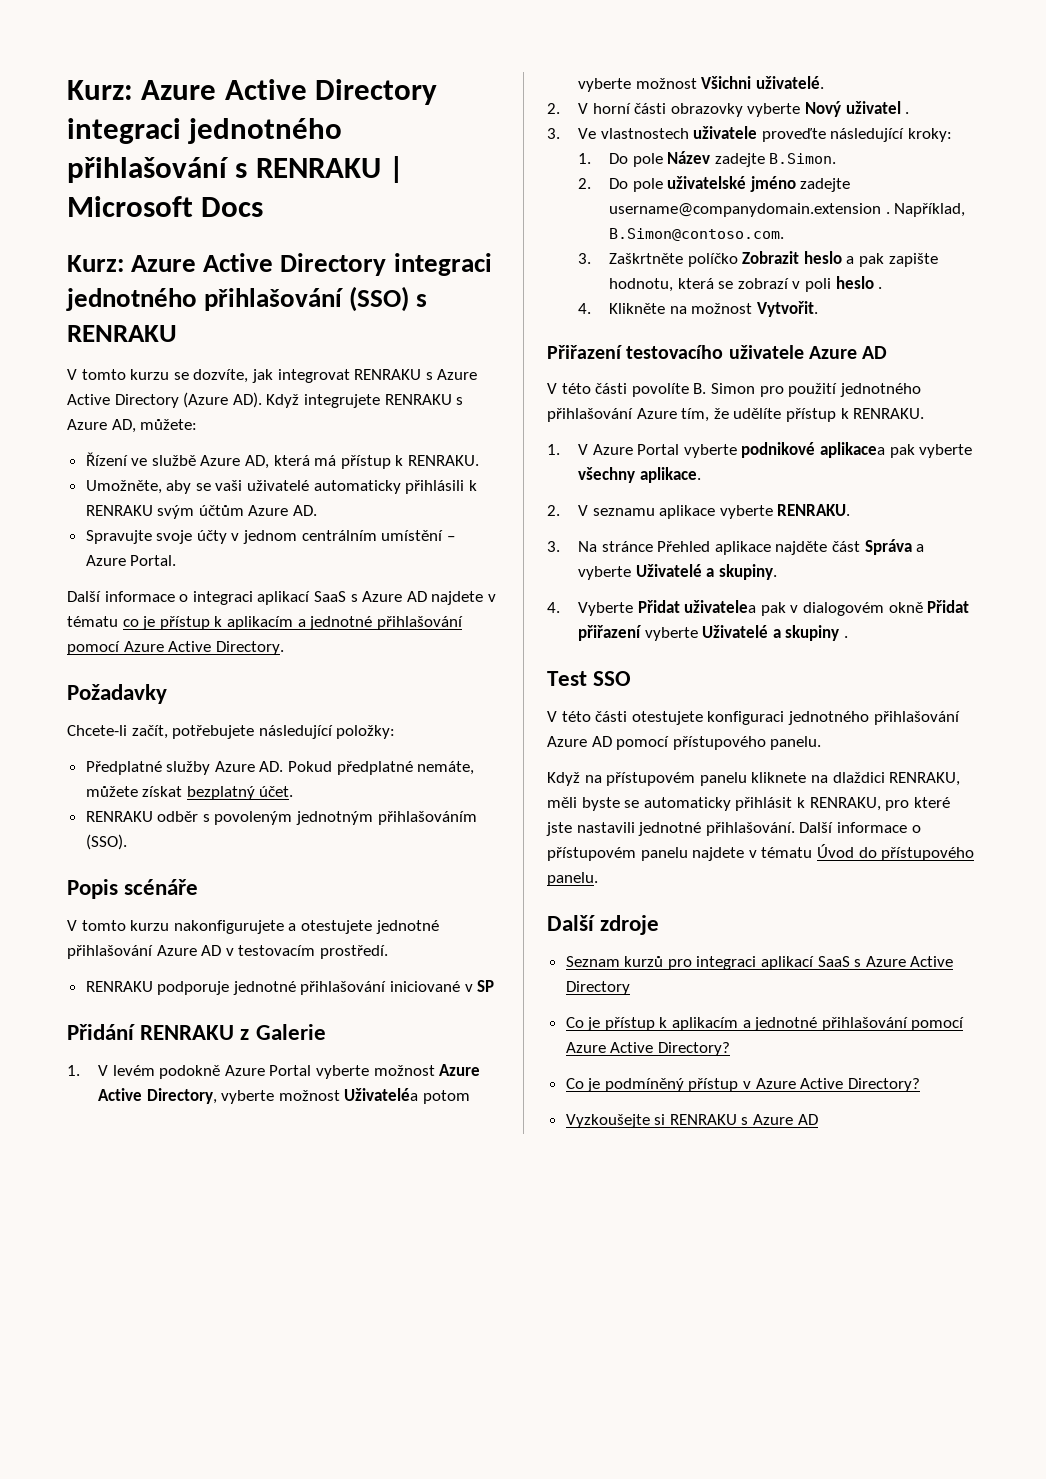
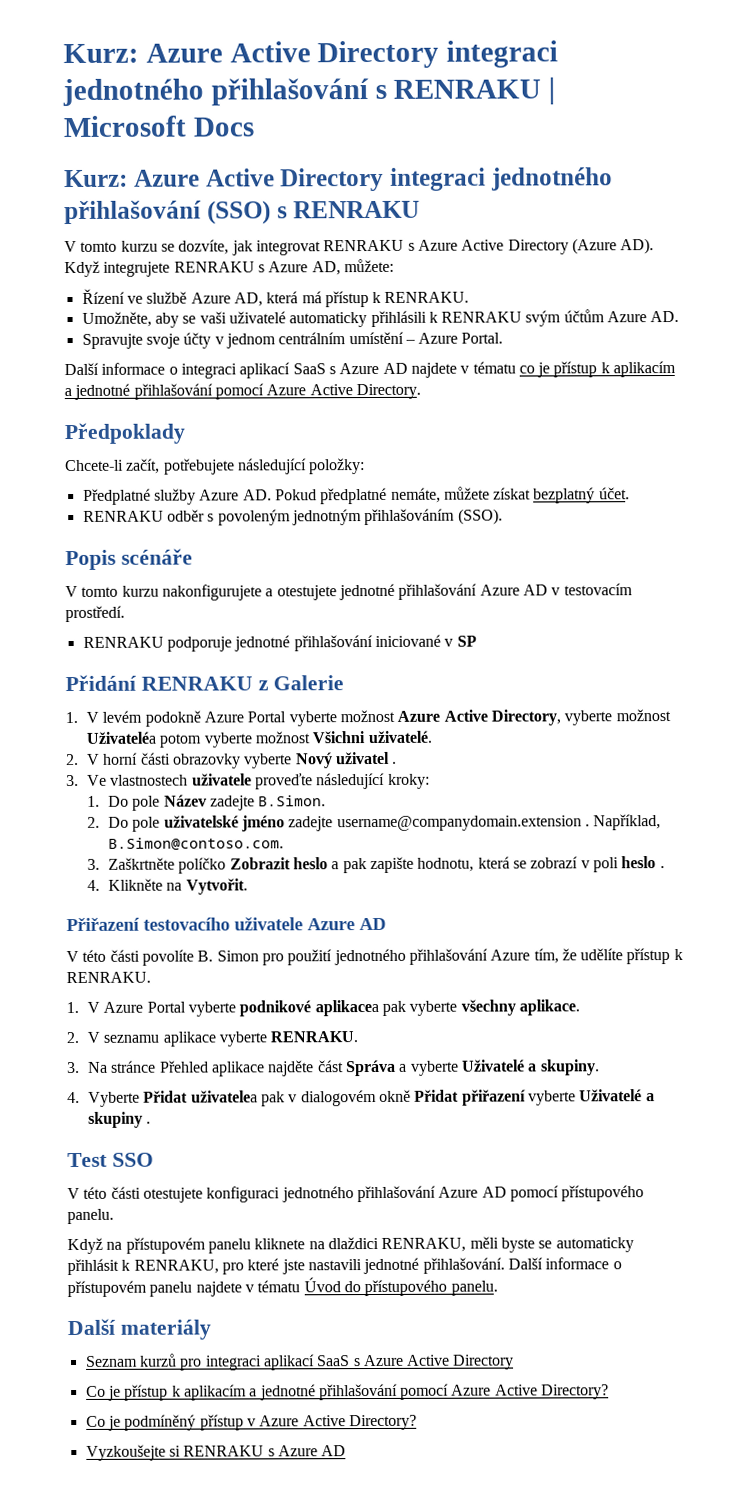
- Požadavky
+ Předpoklady
- 4. Klikněte na možnost Vytvořit.
+ 4. Klikněte na Vytvořit.
- Další zdroje
+ Další materiály

